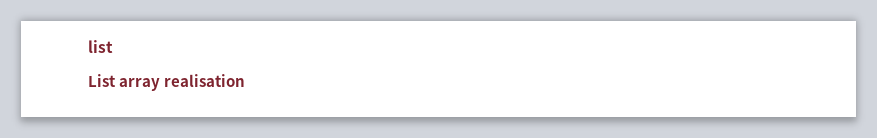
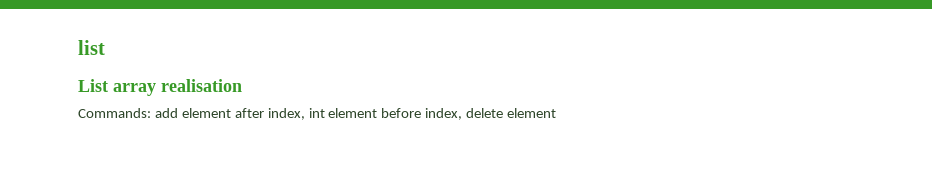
+ Commands: add element after index, int element before index, delete element

